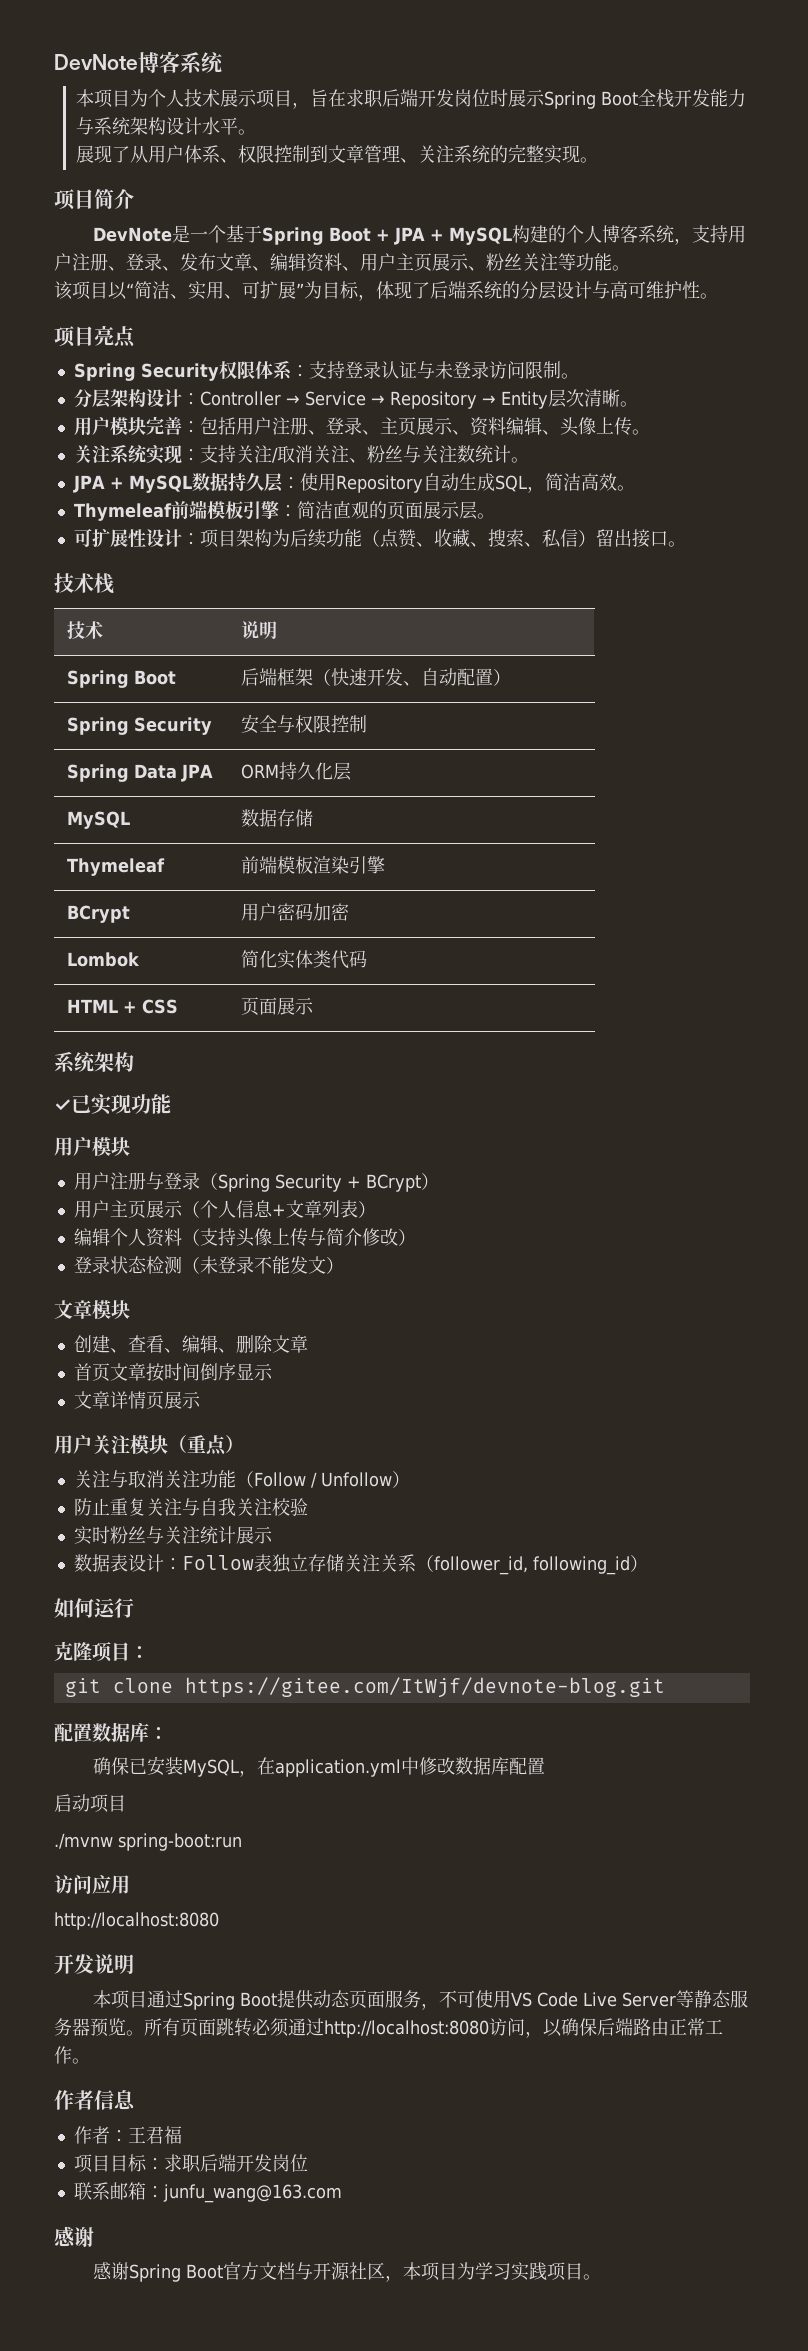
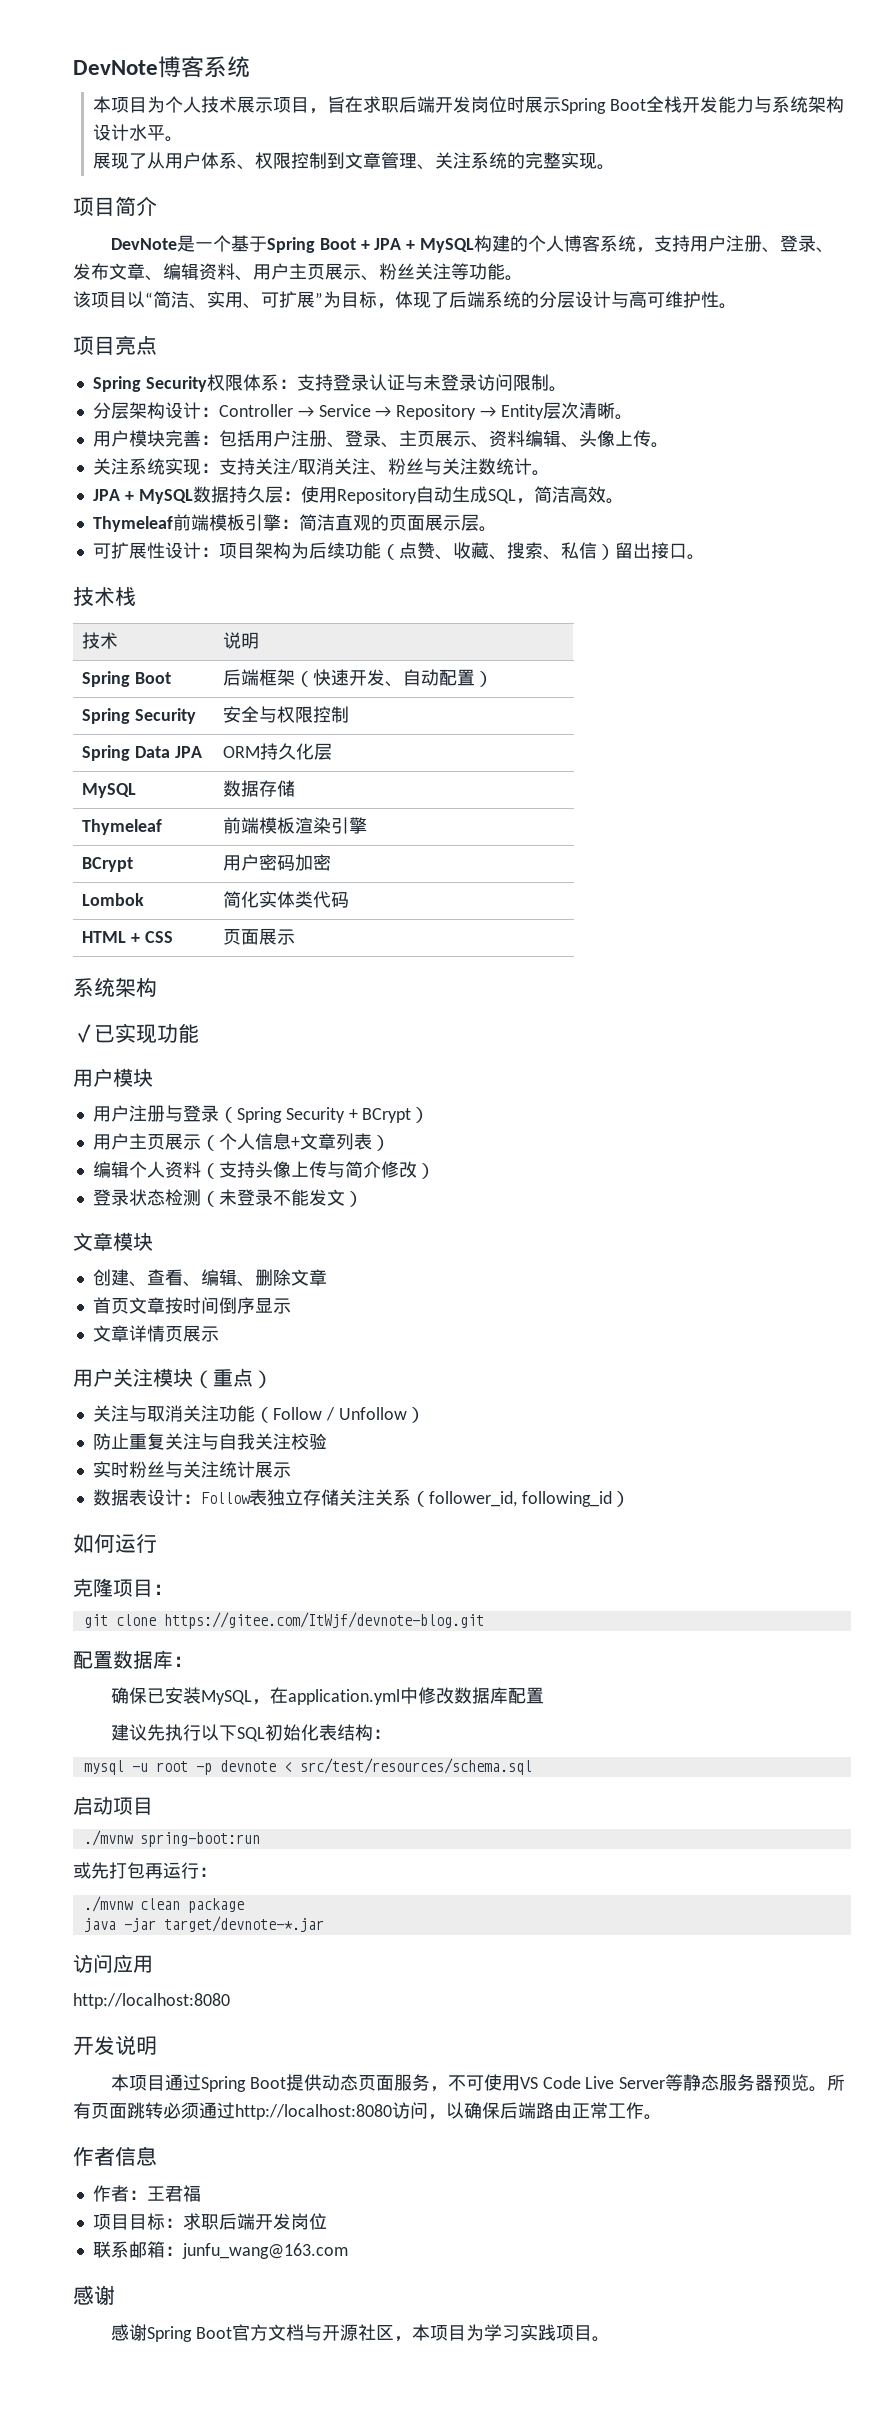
+ 建议先执行以下SQL初始化表结构：
+ mysql -u root -p devnote < src/test/resources/schema.sql
  启动项目
  ./mvnw spring-boot:run
+ 或先打包再运行：
+ ./mvnw clean package
+ java -jar target/devnote-*.jar

